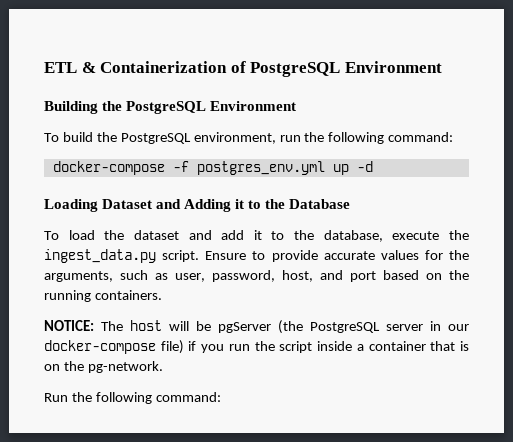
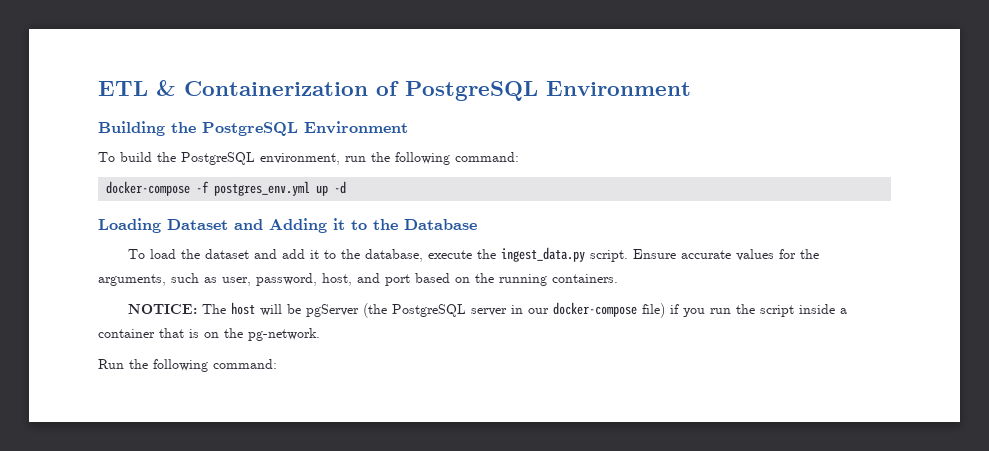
- Ensure to provide accurate values for the arguments, such as user, password, host, and port based on the running containers.
+ Ensure accurate values for the arguments, such as user, password, host, and port based on the running containers.

